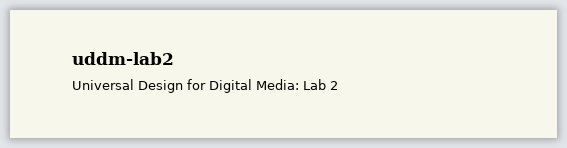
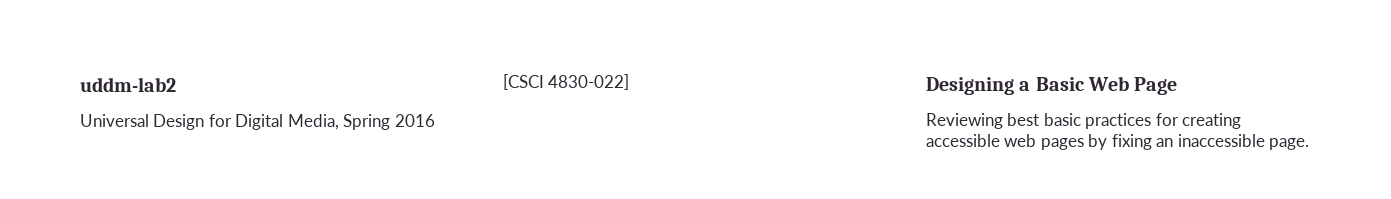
- Universal Design for Digital Media: Lab 2
+ Universal Design for Digital Media, Spring 2016 [CSCI 4830-022]
+ Designing a Basic Web Page
+ Reviewing best basic practices for creating accessible web pages by fixing an inaccessible page.

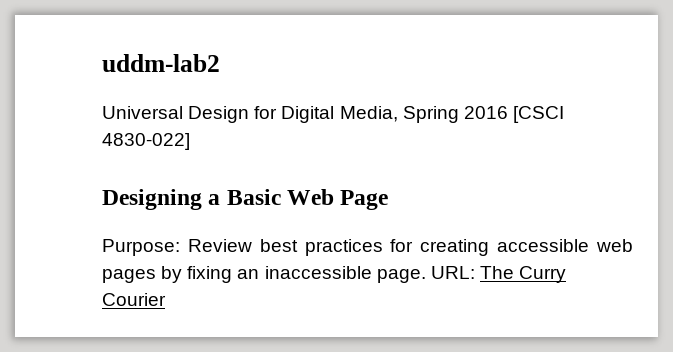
- Reviewing best basic practices for creating accessible web pages by fixing an inaccessible page.
+ Purpose: Review best practices for creating accessible web pages by fixing an inaccessible page.
+ URL: The Curry Courier

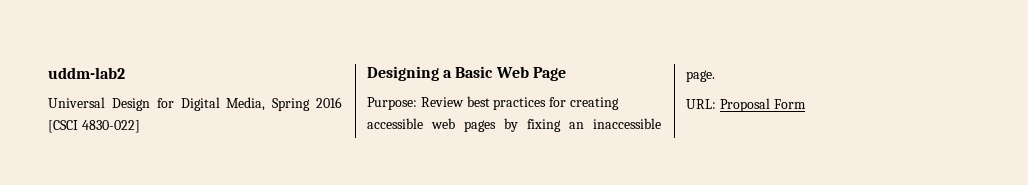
- Purpose: Review best practices for creating accessible web pages by fixing an inaccessible page. URL: The Curry Courier
+ Purpose: Review best practices for creating accessible web pages by fixing an inaccessible page.
+ URL: Proposal Form

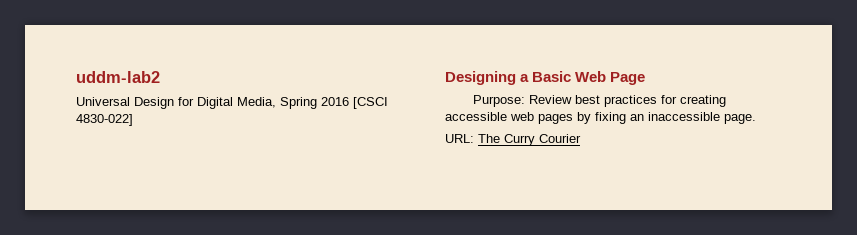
- URL: Proposal Form
+ URL: The Curry Courier

